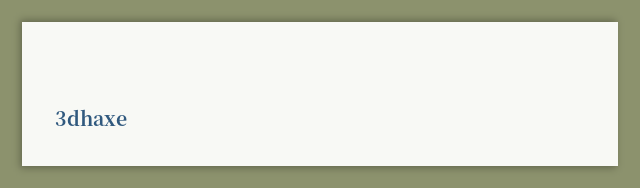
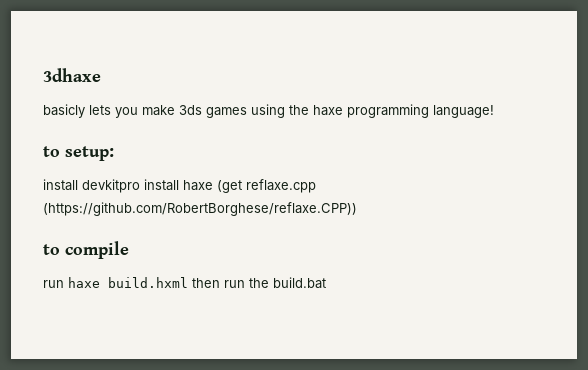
+ basicly lets you make 3ds games using the haxe programming language!
+ to setup:
+ install devkitpro install haxe (get reflaxe.cpp (https://github.com/RobertBorghese/reflaxe.CPP))
+ to compile
+ run haxe build.hxml then run the build.bat

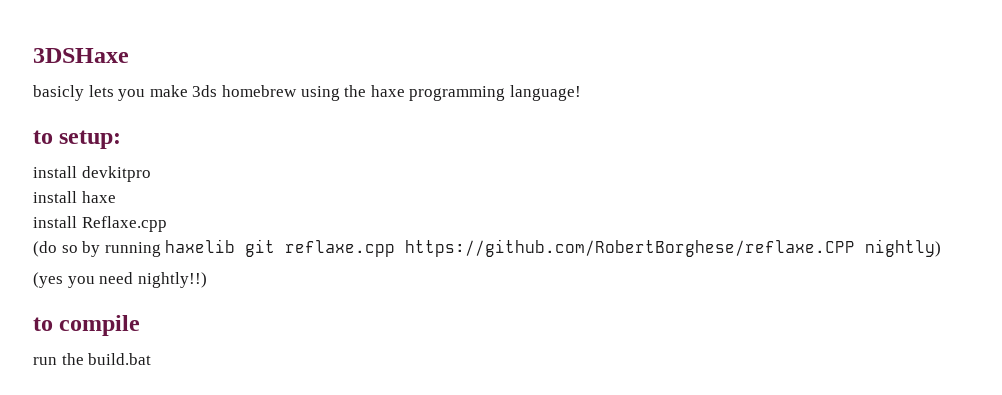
- 3dhaxe
+ 3DSHaxe
- basicly lets you make 3ds games using the haxe programming language!
+ basicly lets you make 3ds homebrew using the haxe programming language!
- install devkitpro install haxe (get reflaxe.cpp (https://github.com/RobertBorghese/reflaxe.CPP))
+ install devkitpro
+ install haxe
+ install Reflaxe.cpp
+ (do so by running haxelib git reflaxe.cpp https://github.com/RobertBorghese/reflaxe.CPP nightly)
+ (yes you need nightly!!)
- run haxe build.hxml then run the build.bat
+ run the build.bat

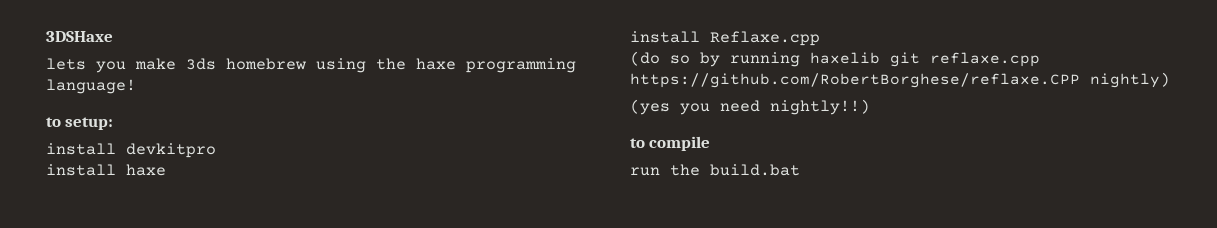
- basicly lets you make 3ds homebrew using the haxe programming language!
+ lets you make 3ds homebrew using the haxe programming language!

